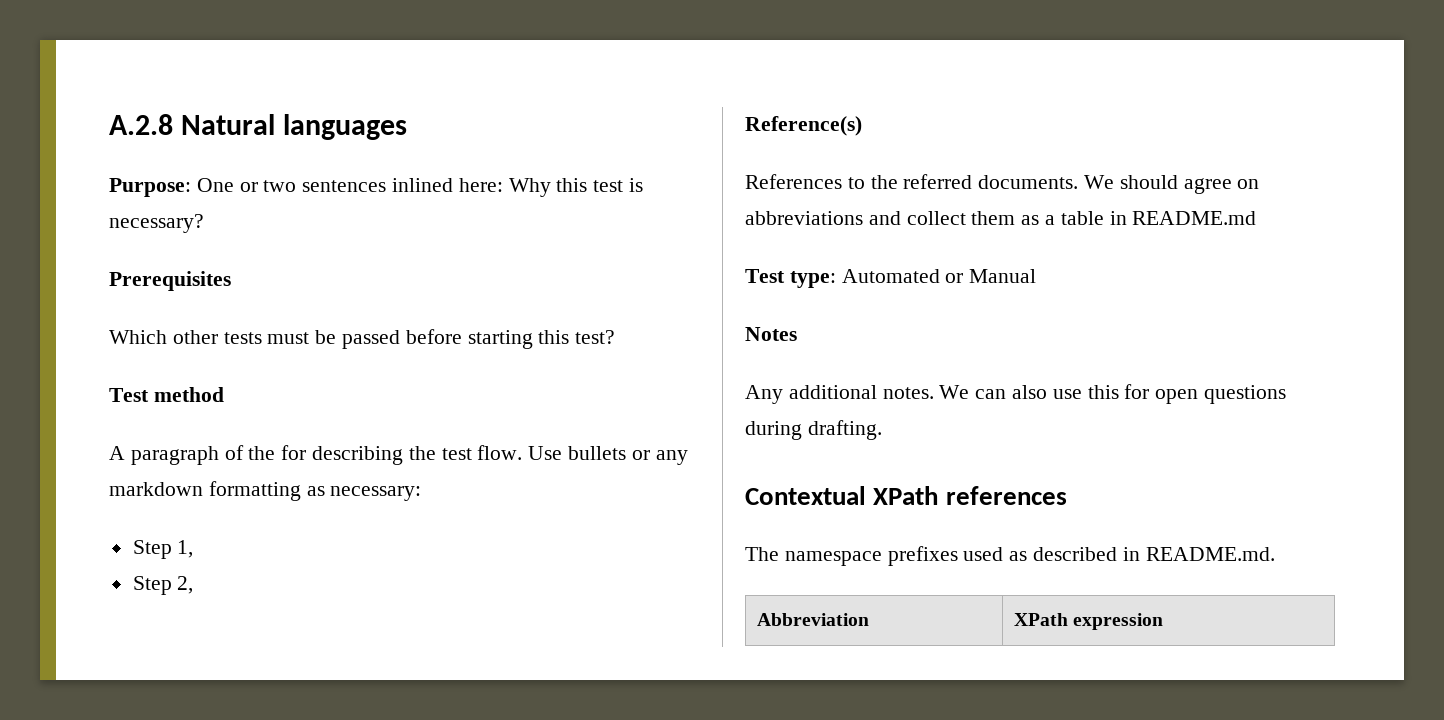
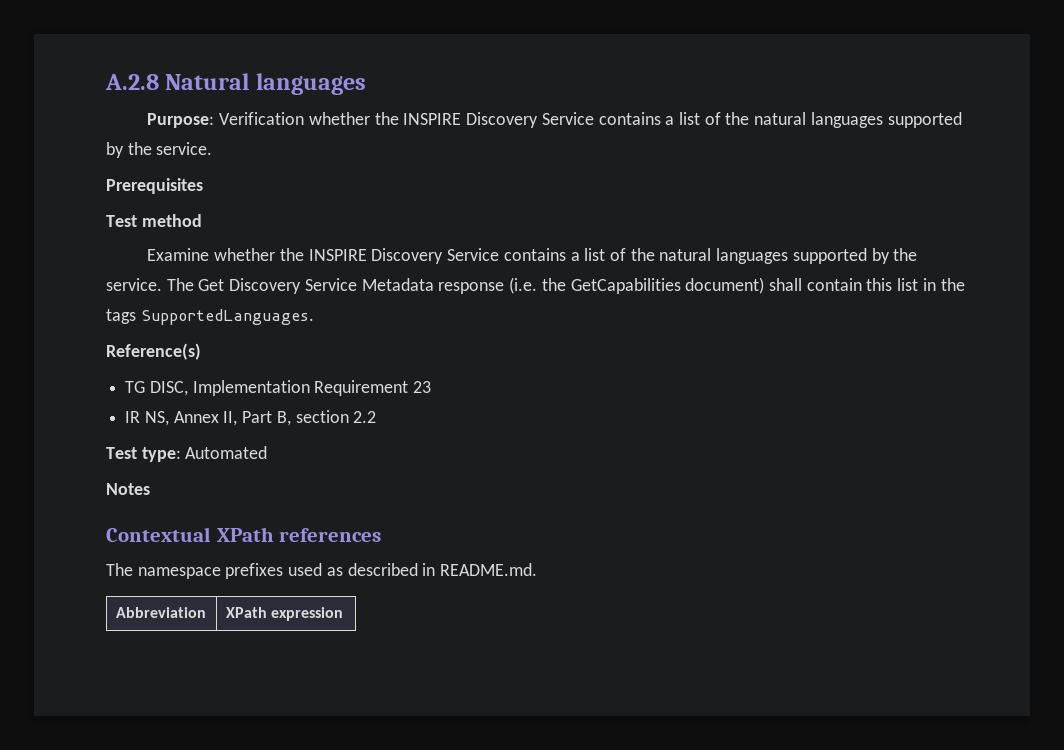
- Purpose: One or two sentences inlined here: Why this test is necessary?
+ Purpose: Verification whether the INSPIRE Discovery Service contains a list of the natural languages supported by the service.
  Prerequisites
- Which other tests must be passed before starting this test?
  Test method
- A paragraph of the for describing the test flow. Use bullets or any markdown formatting as necessary:
- Step 1,
- Step 2,
+ Examine whether the INSPIRE Discovery Service contains a list of the natural languages supported by the service. The Get Discovery Service Metadata response (i.e. the GetCapabilities document) shall contain this list in the tags SupportedLanguages.
  Reference(s)
- References to the referred documents. We should agree on abbreviations and collect them as a table in README.md
+ TG DISC, Implementation Requirement 23
+ IR NS, Annex II, Part B, section 2.2
- Test type: Automated or Manual
+ Test type: Automated
- Any additional notes. We can also use this for open questions during drafting.

